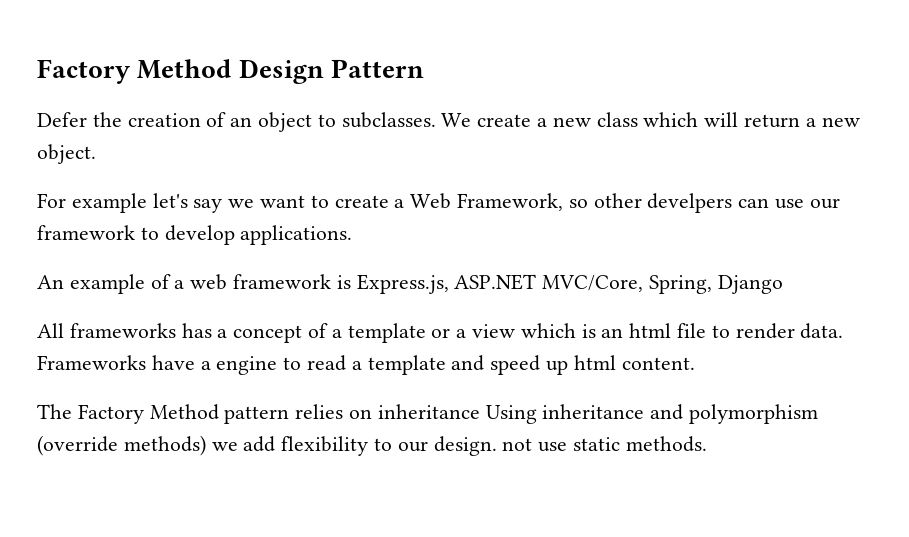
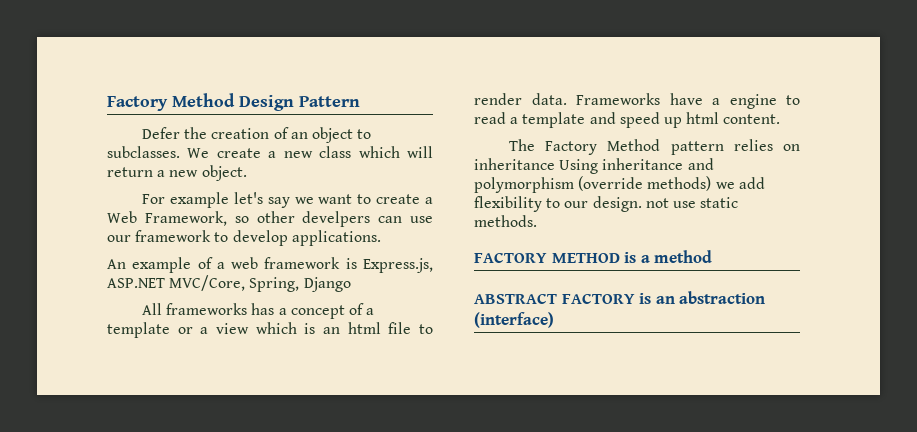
+ FACTORY METHOD is a method
+ ABSTRACT FACTORY is an abstraction (interface)

